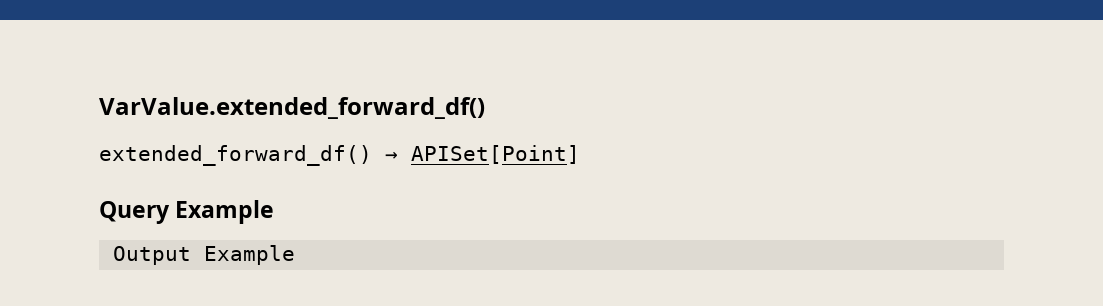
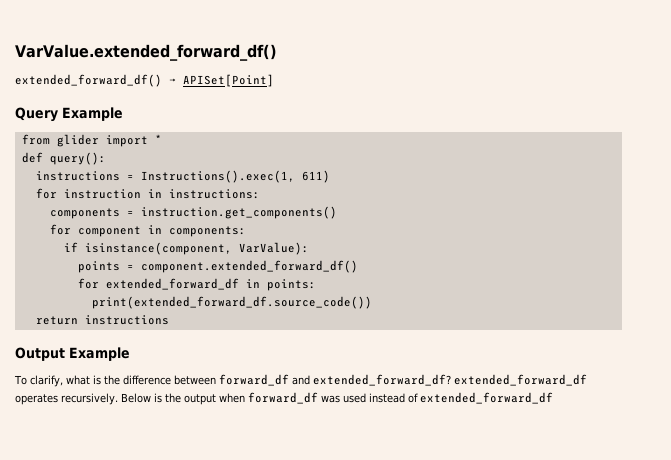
+ from glider import *
+ def query():
+ instructions = Instructions().exec(1, 611)
+ for instruction in instructions:
+ components = instruction.get_components()
+ for component in components:
+ if isinstance(component, VarValue):
+ points = component.extended_forward_df()
+ for extended_forward_df in points:
+ print(extended_forward_df.source_code())
+ return instructions
  Output Example
+ To clarify, what is the difference between forward_df and extended_forward_df? extended_forward_df operates recursively. Below is the output when forward_df was used instead of extended_forward_df

